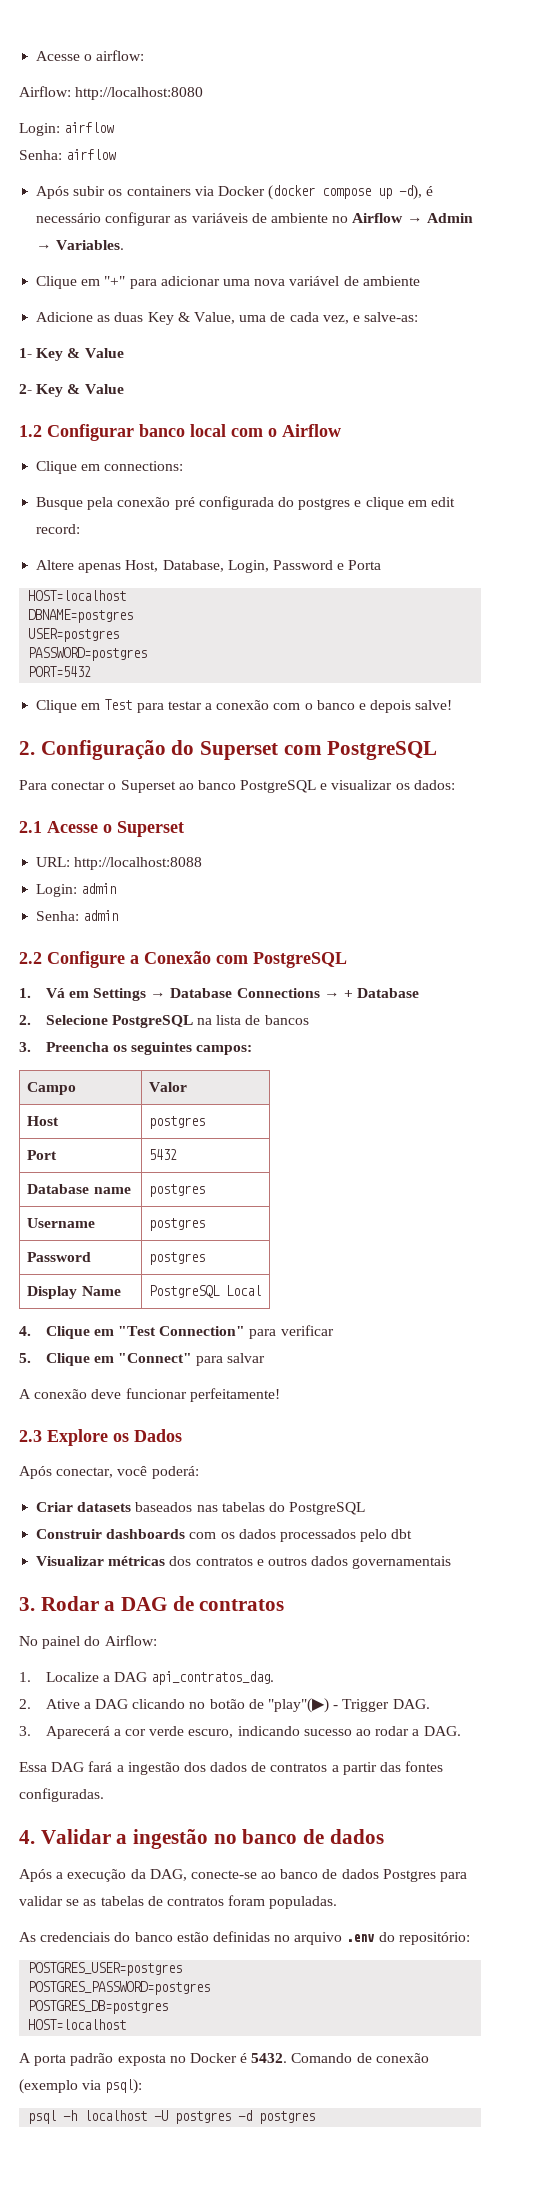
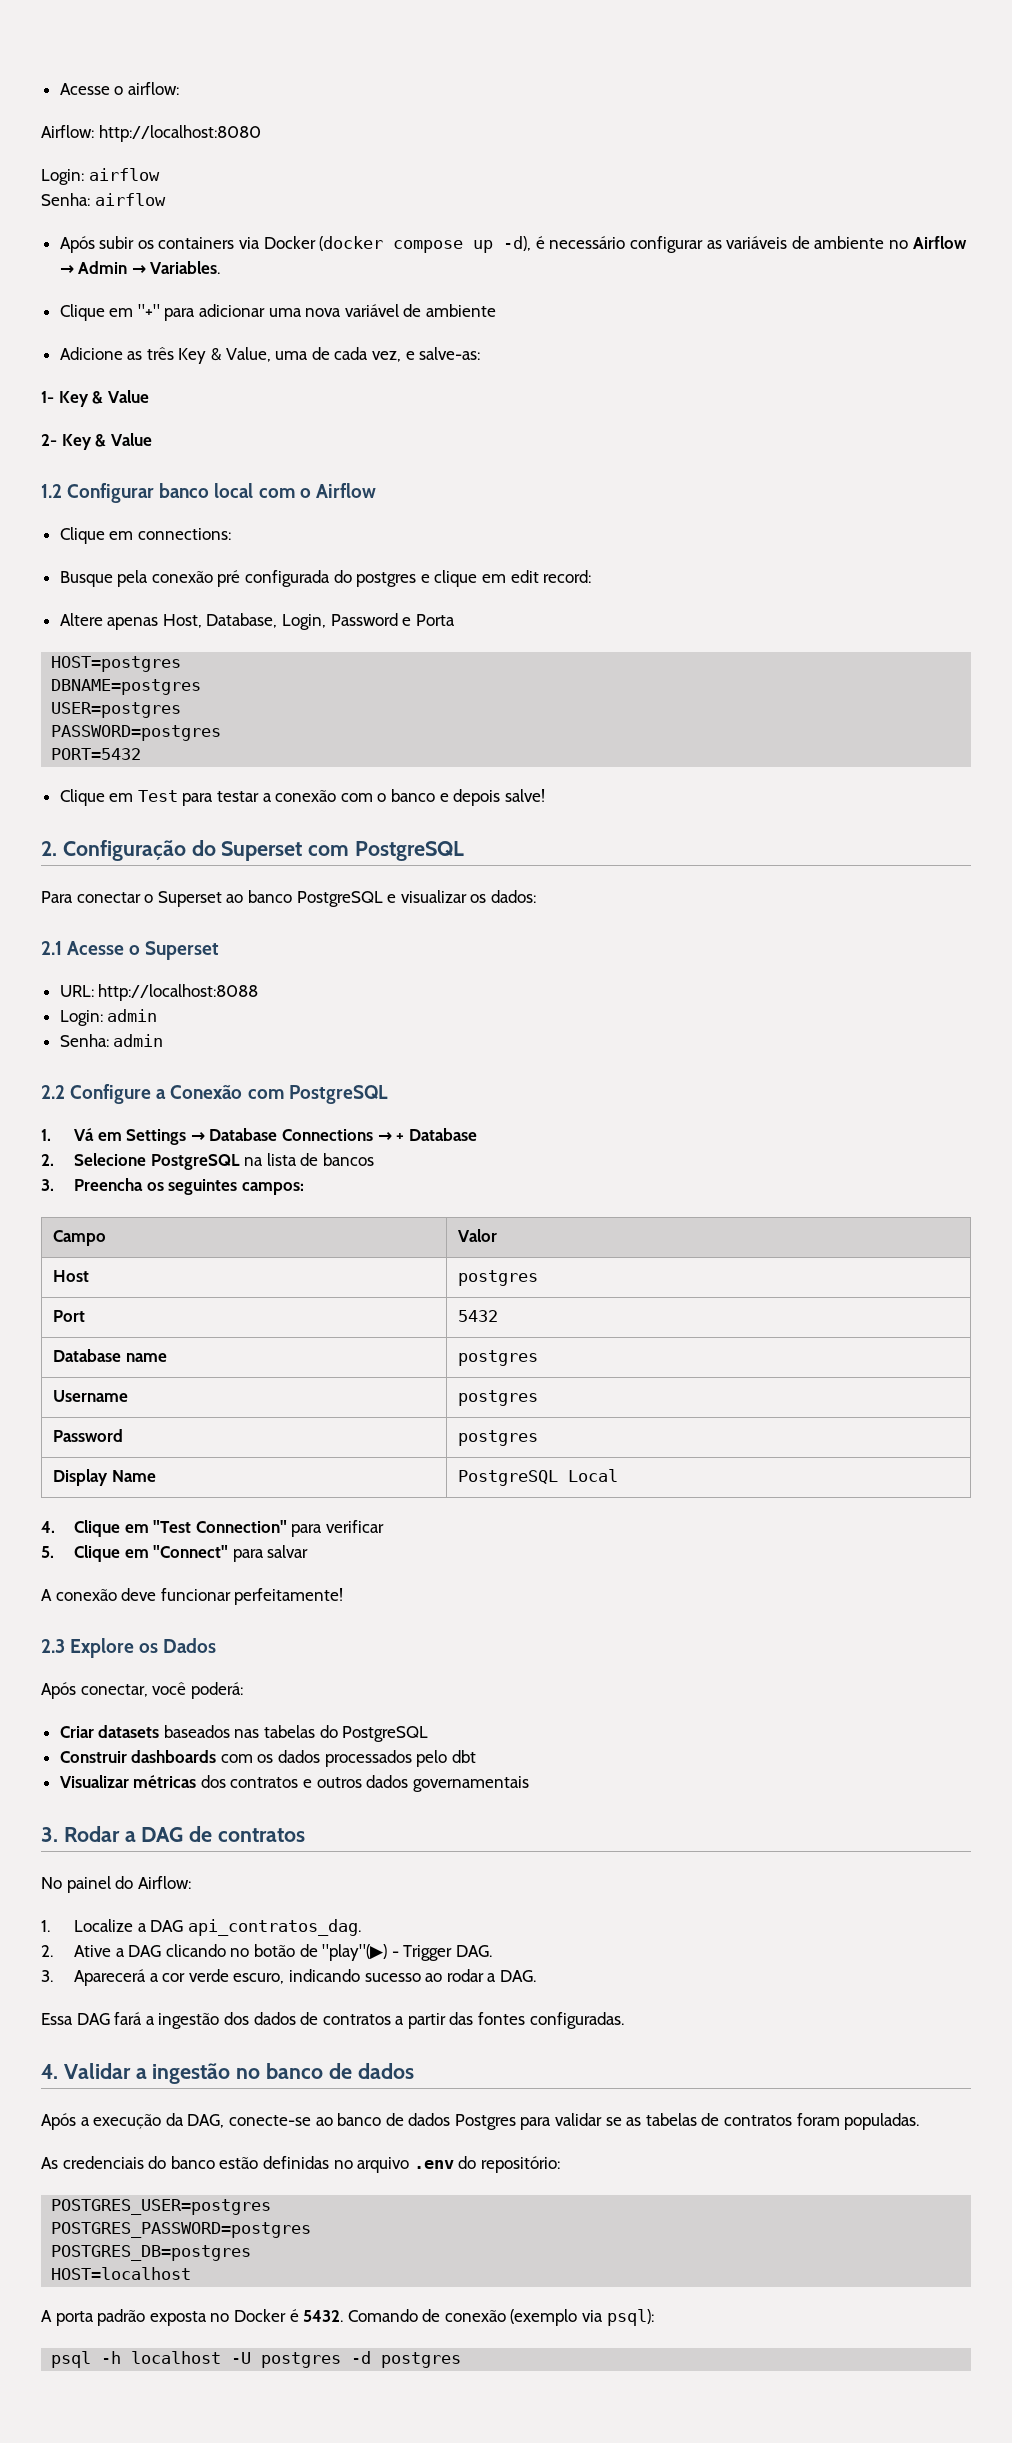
- Adicione as duas Key & Value, uma de cada vez, e salve-as:
+ Adicione as três Key & Value, uma de cada vez, e salve-as:
  Altere apenas Host, Database, Login, Password e Porta
- HOST=localhost
+ HOST=postgres

